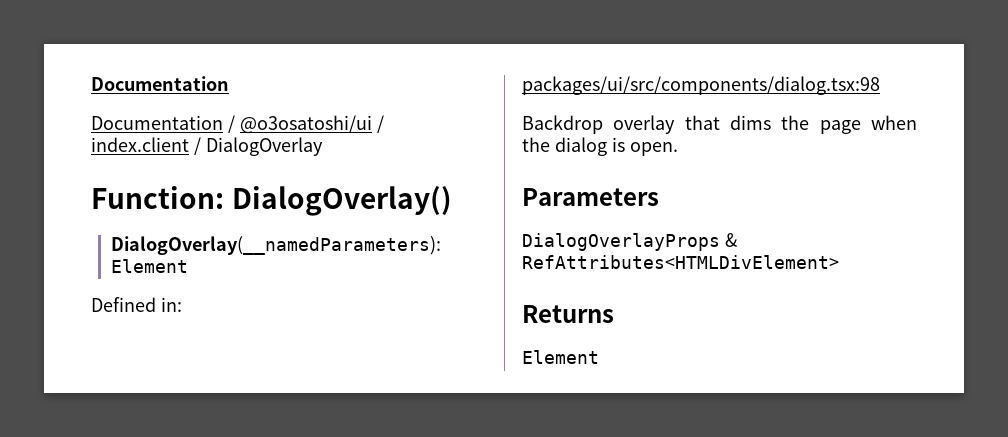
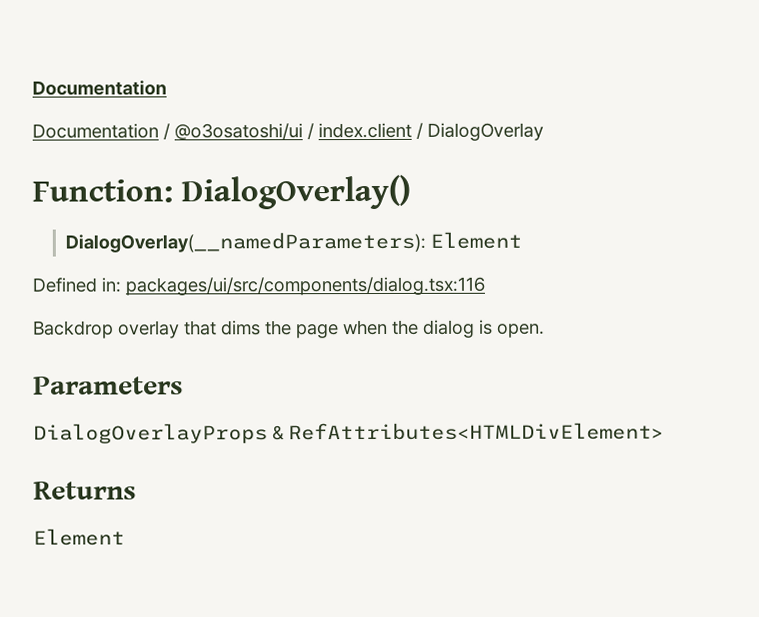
- Defined in: packages/ui/src/components/dialog.tsx:98
+ Defined in: packages/ui/src/components/dialog.tsx:116

